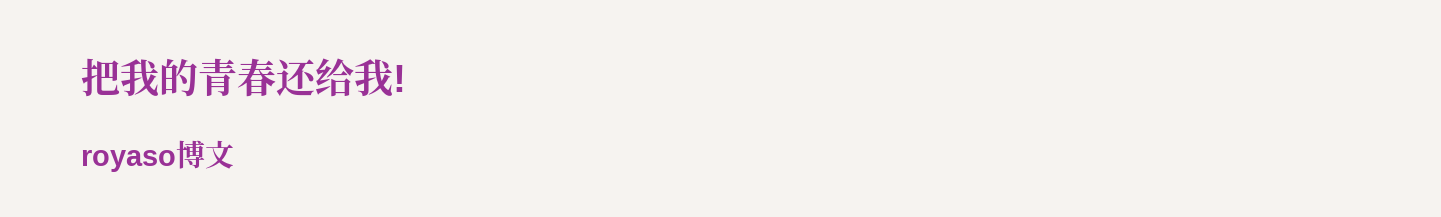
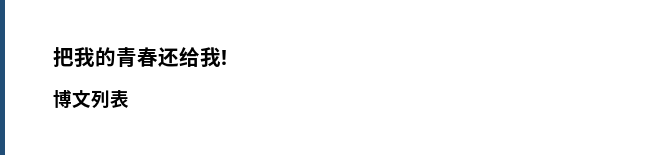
- royaso博文
+ 博文列表

